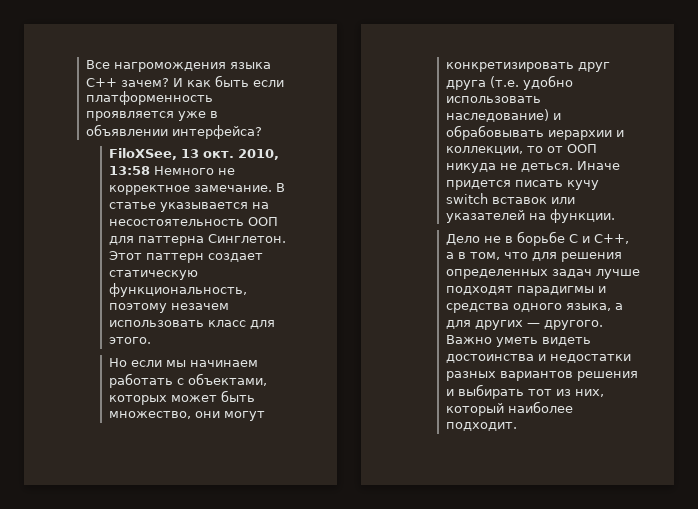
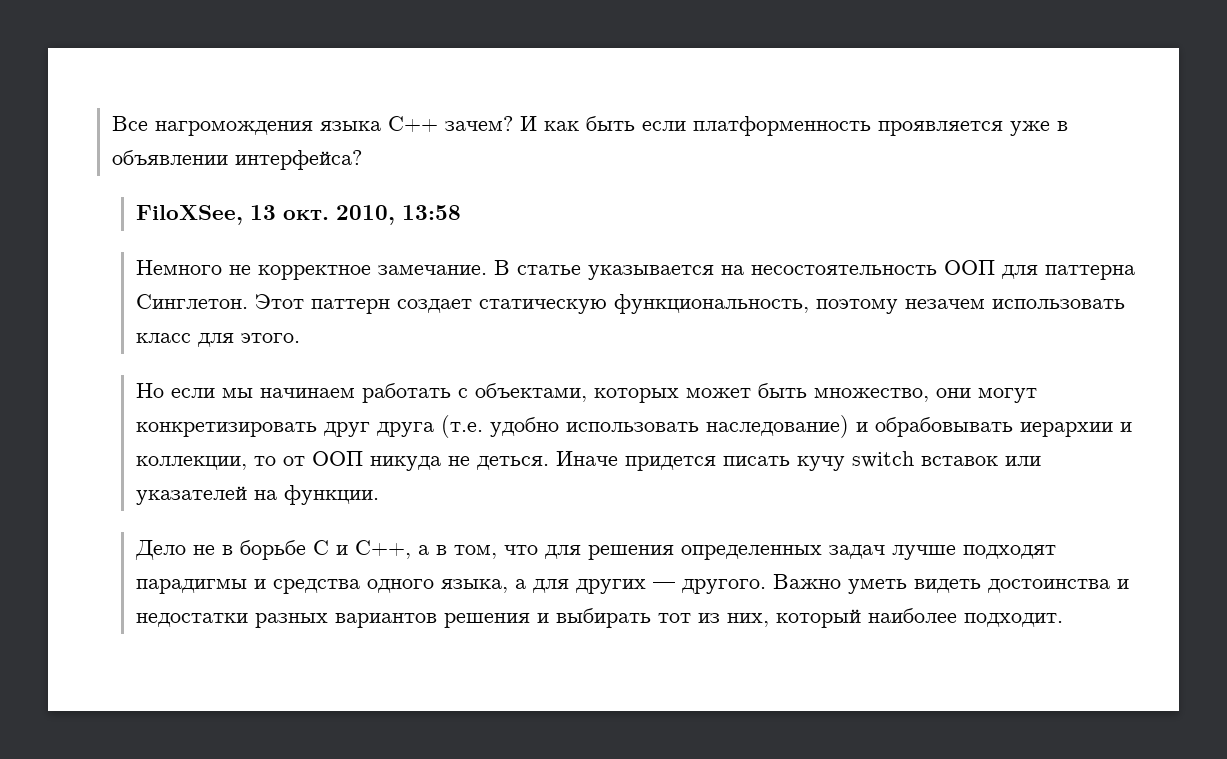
- 2010, 13:58 Немного не корректное замечание.
+ 2010, 13:58
+ Немного не корректное замечание.

